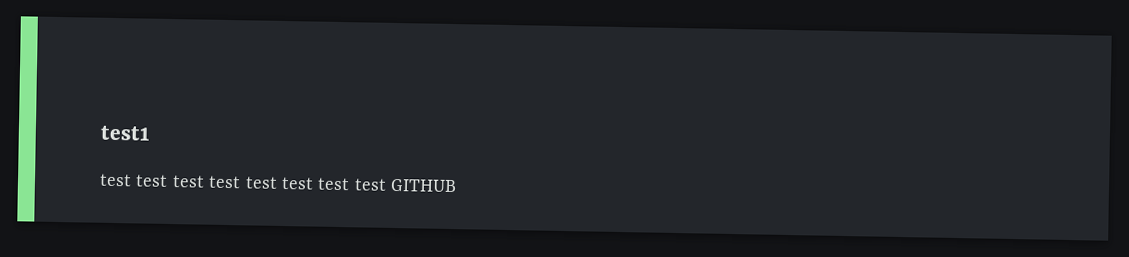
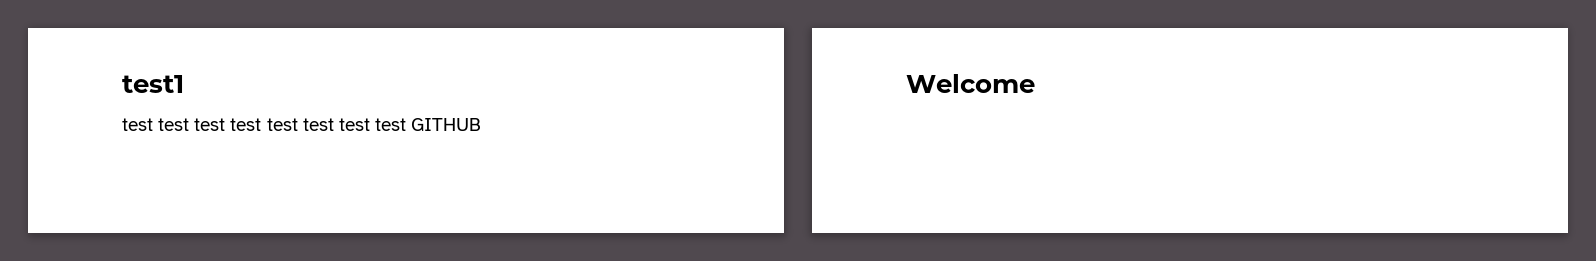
+ Welcome

